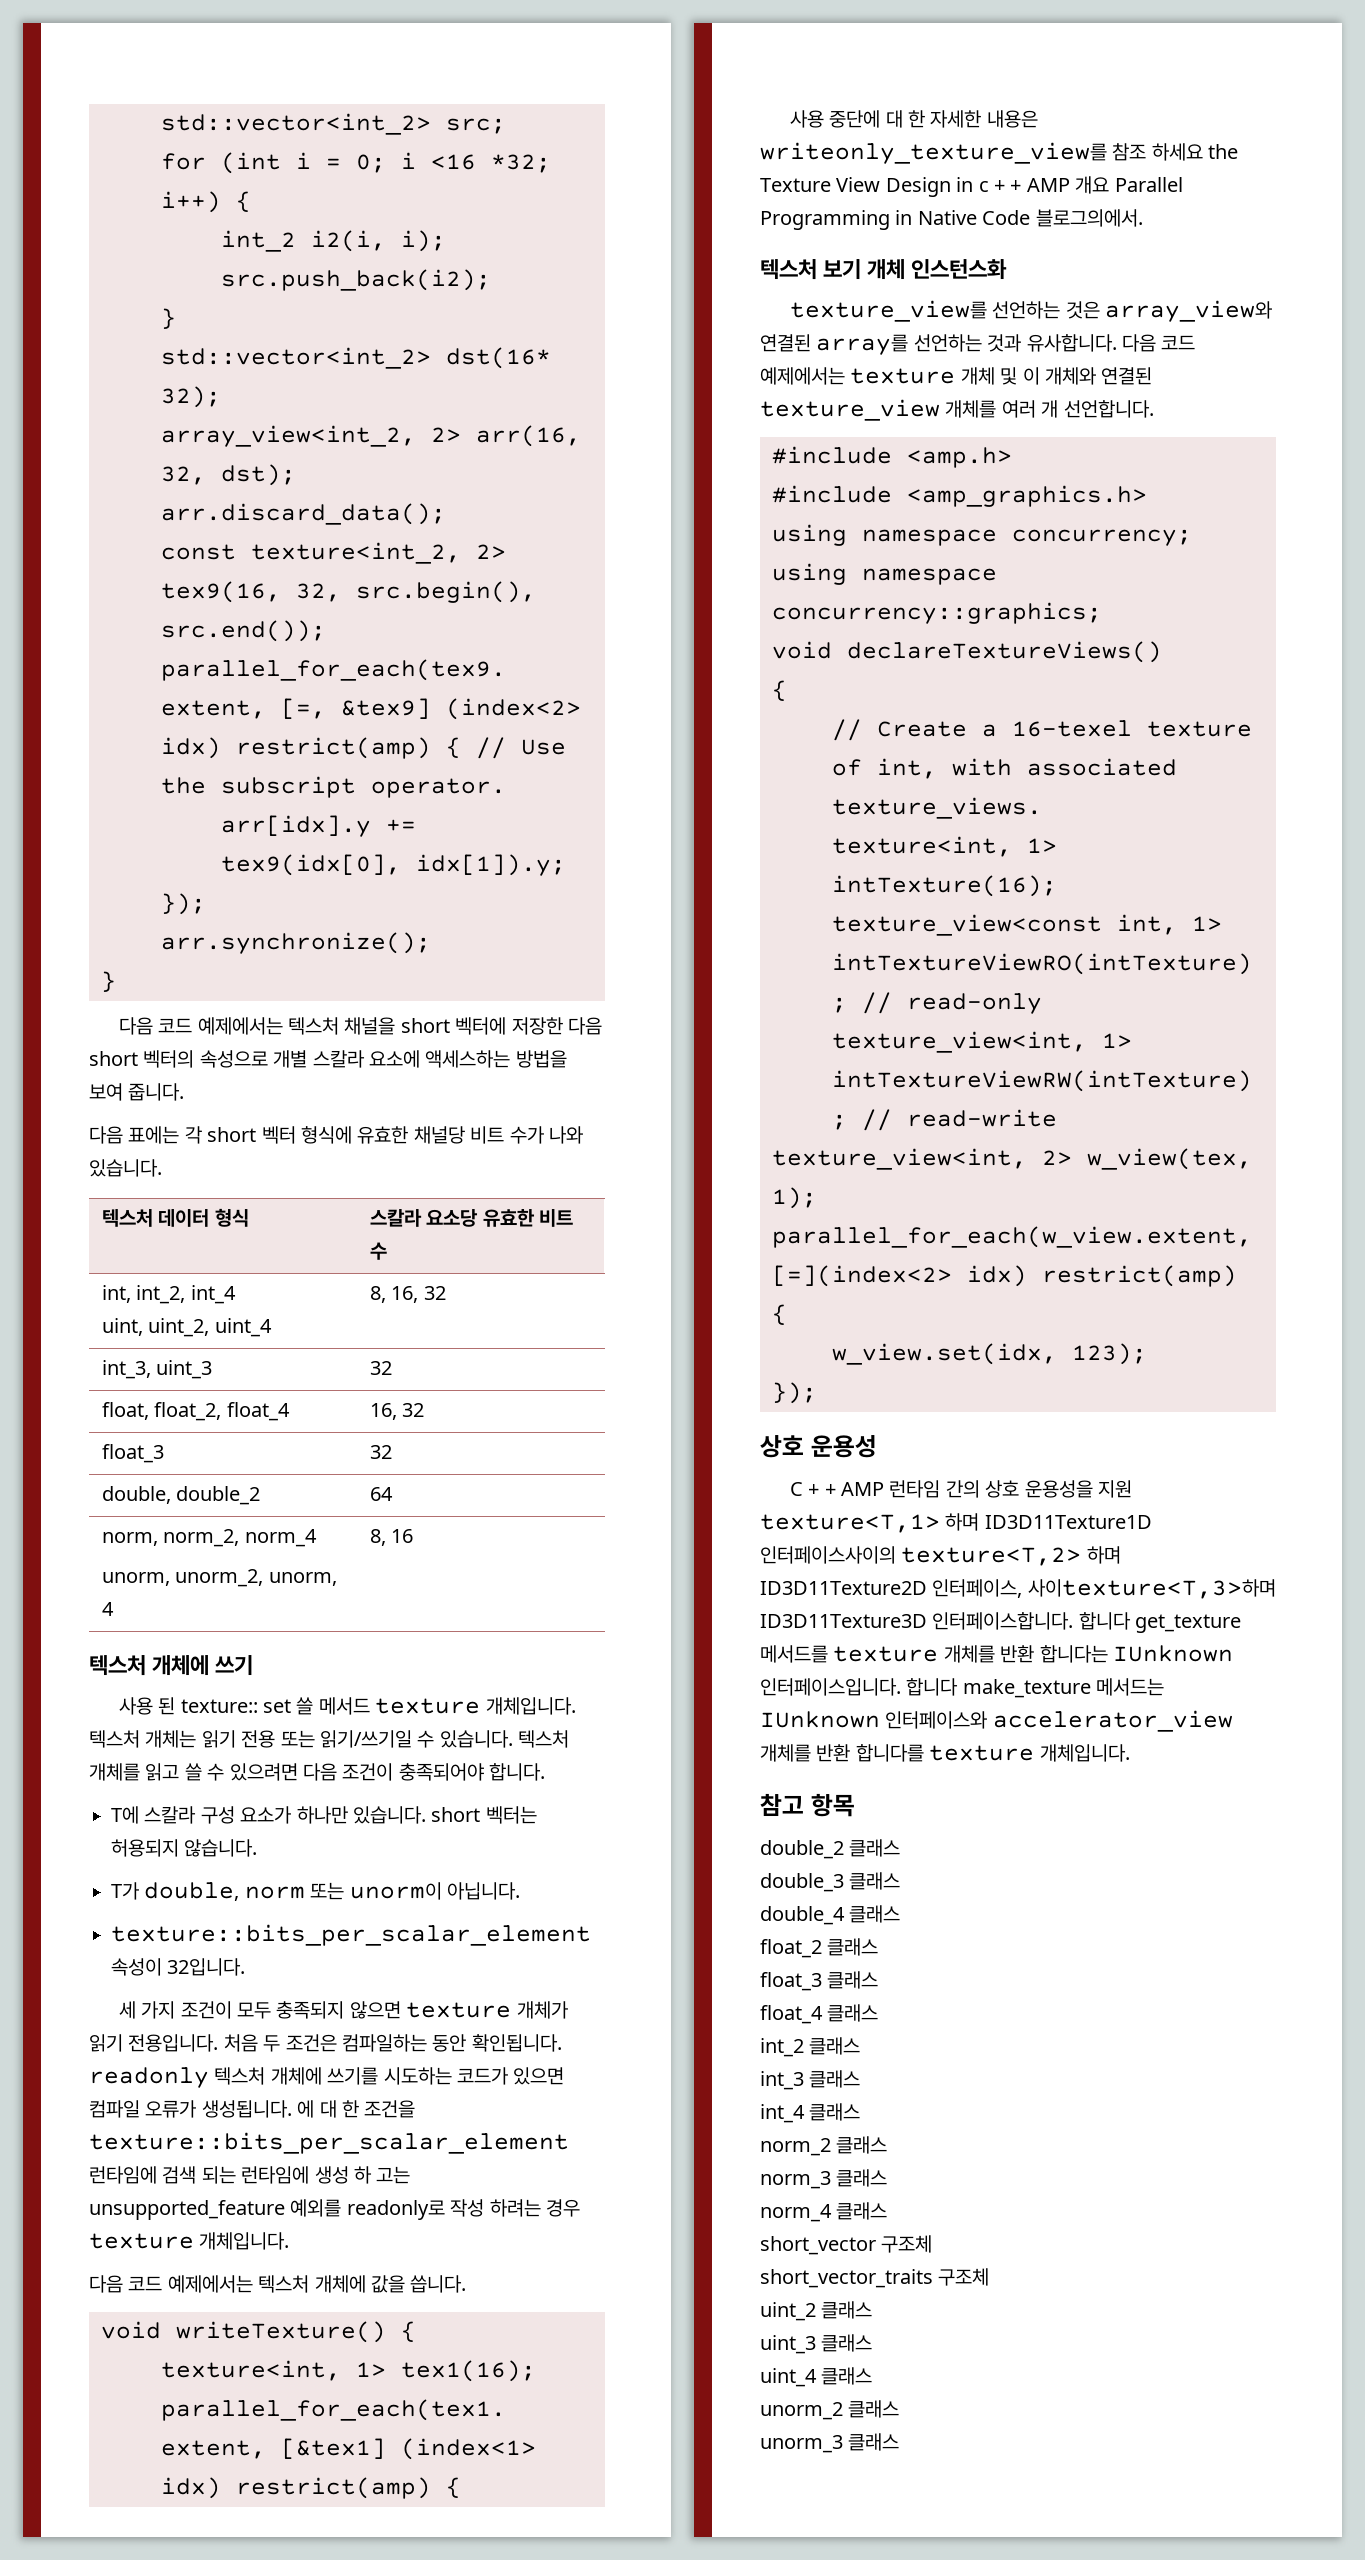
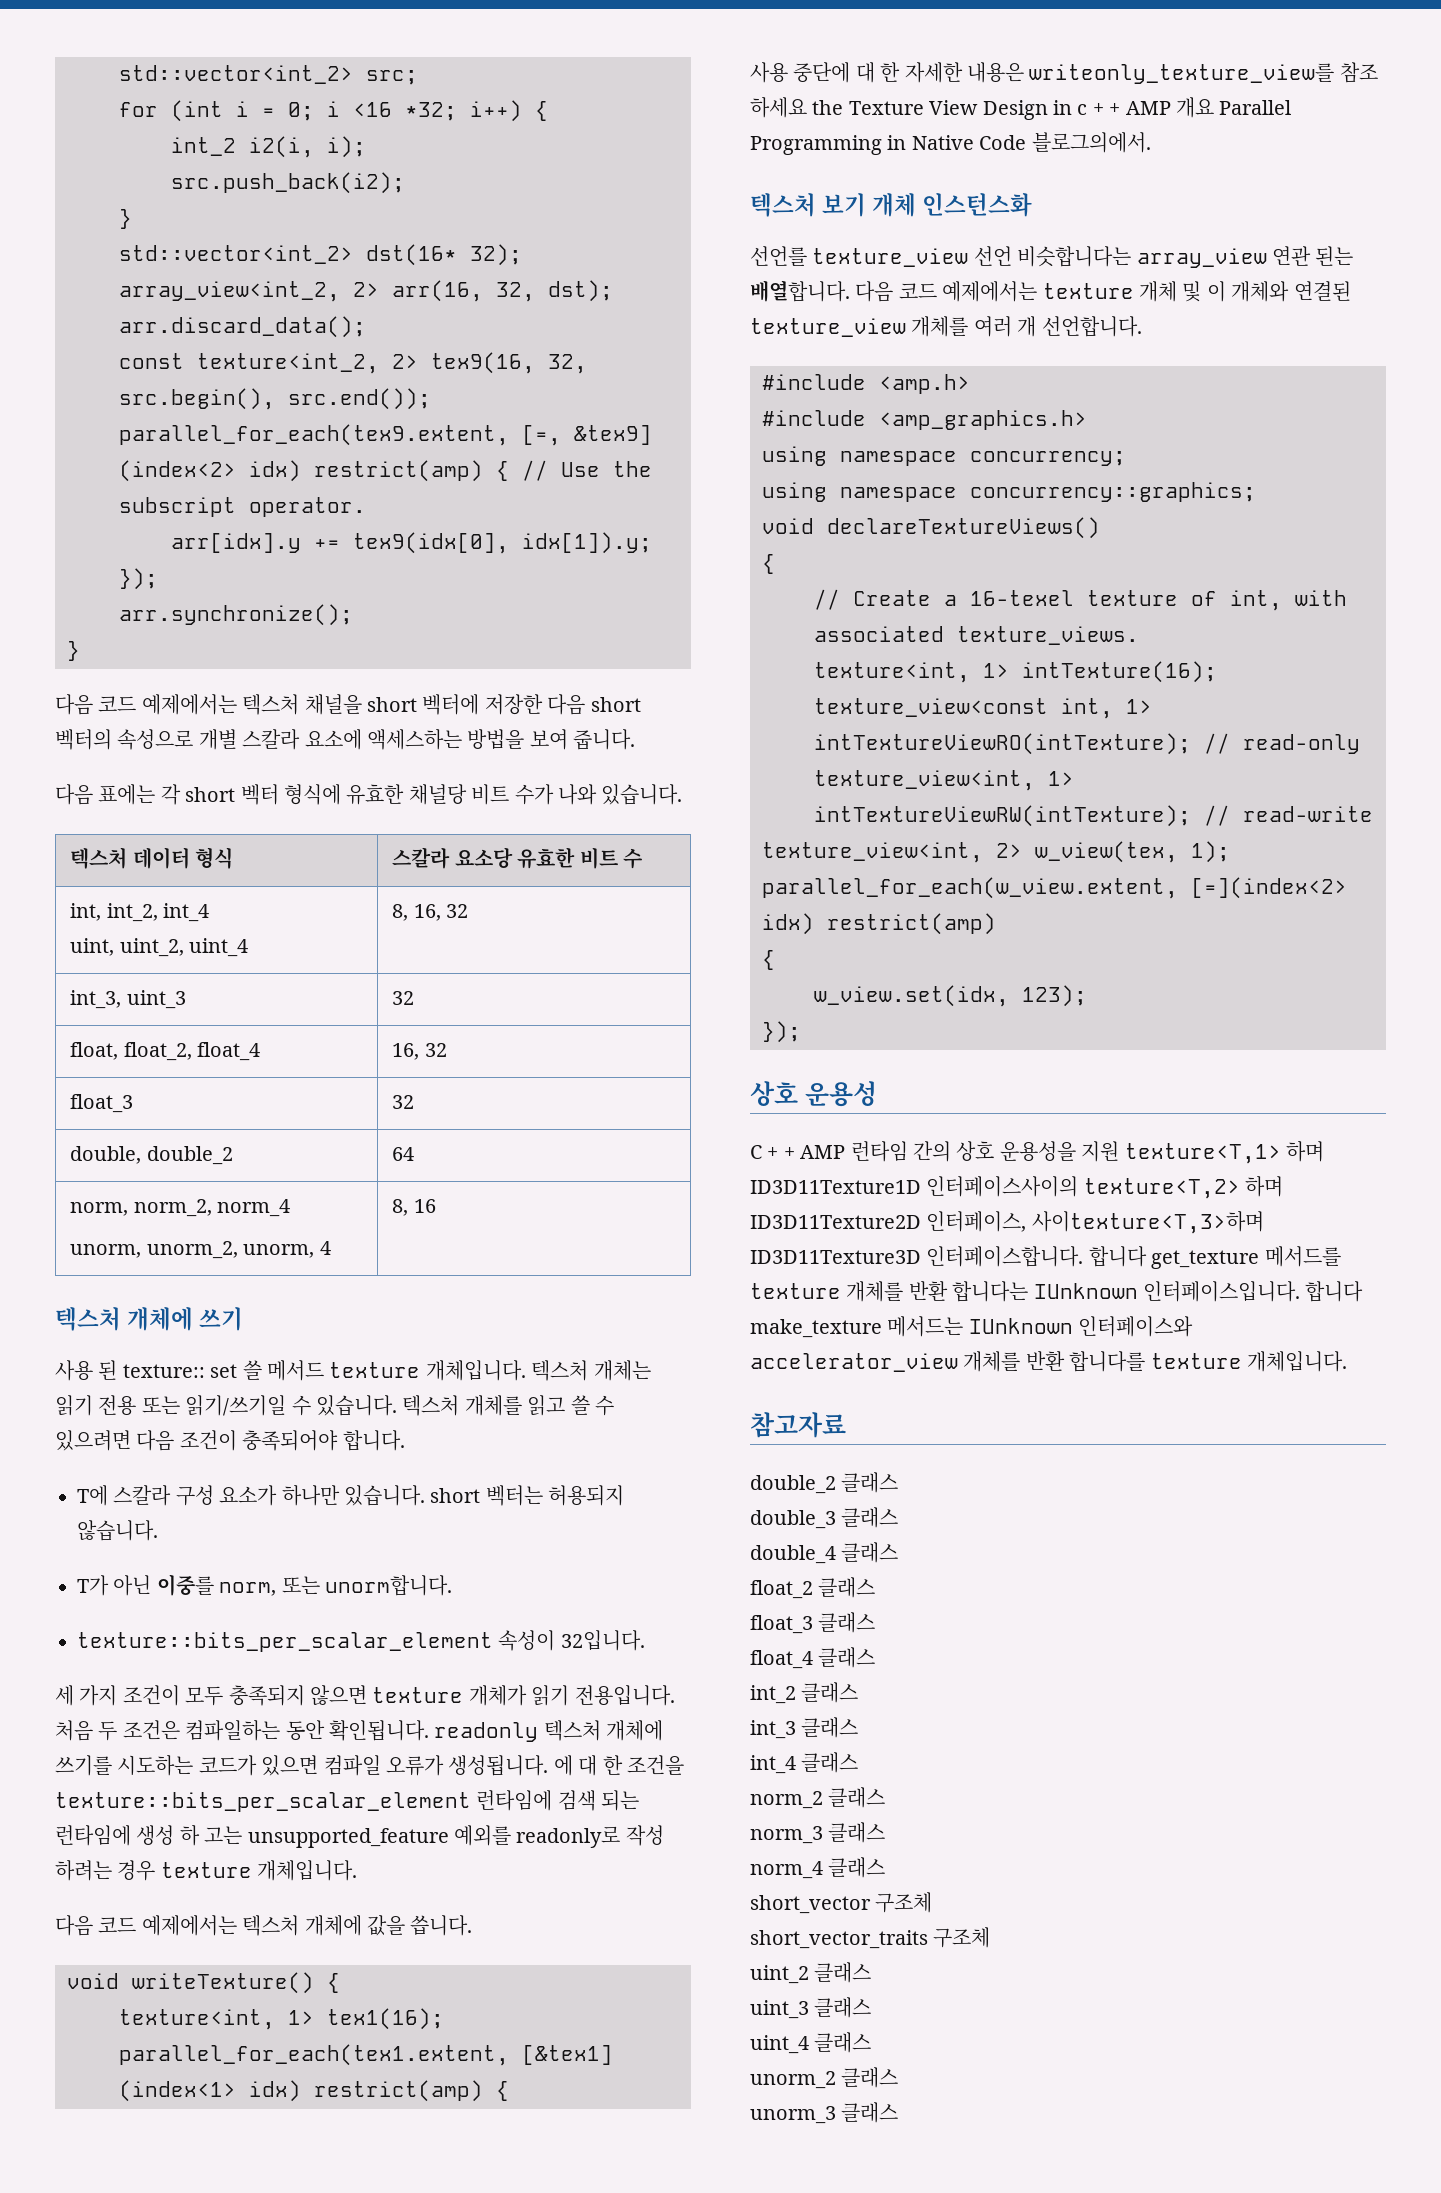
- T가 double, norm 또는 unorm이 아닙니다.
+ T가 아닌 이중를 norm, 또는 unorm합니다.
- texture_view를 선언하는 것은 array_view와 연결된 array를 선언하는 것과 유사합니다.
+ 선언를 texture_view 선언 비슷합니다는 array_view 연관 된는 배열합니다.
- 참고 항목
+ 참고자료

